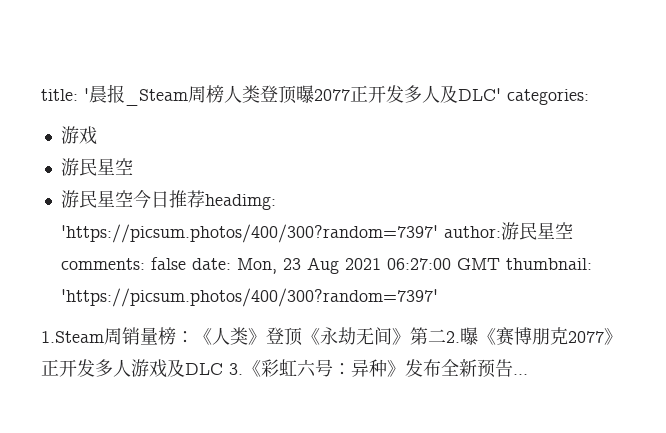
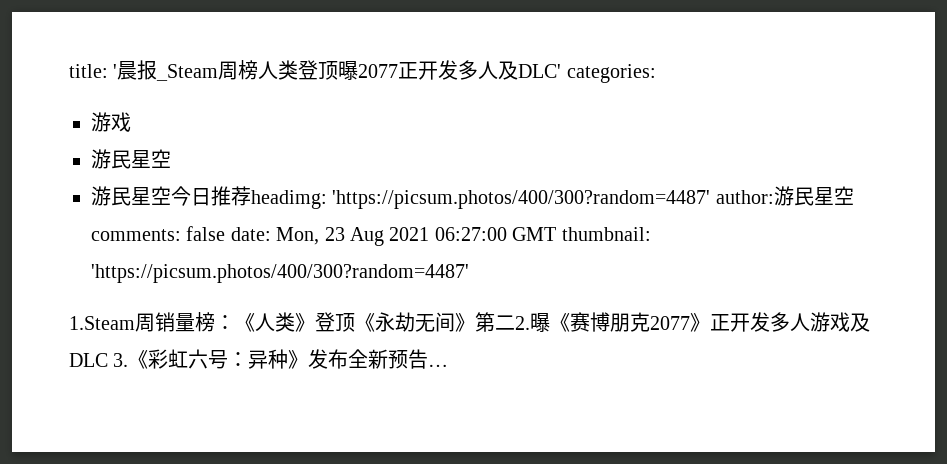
- 游民星空今日推荐headimg: 'https://picsum.photos/400/300?random=7397' author:游民星空comments: false date: Mon, 23 Aug 2021 06:27:00 GMT thumbnail: 'https://picsum.photos/400/300?random=7397'
+ 游民星空今日推荐headimg: 'https://picsum.photos/400/300?random=4487' author:游民星空comments: false date: Mon, 23 Aug 2021 06:27:00 GMT thumbnail: 'https://picsum.photos/400/300?random=4487'

